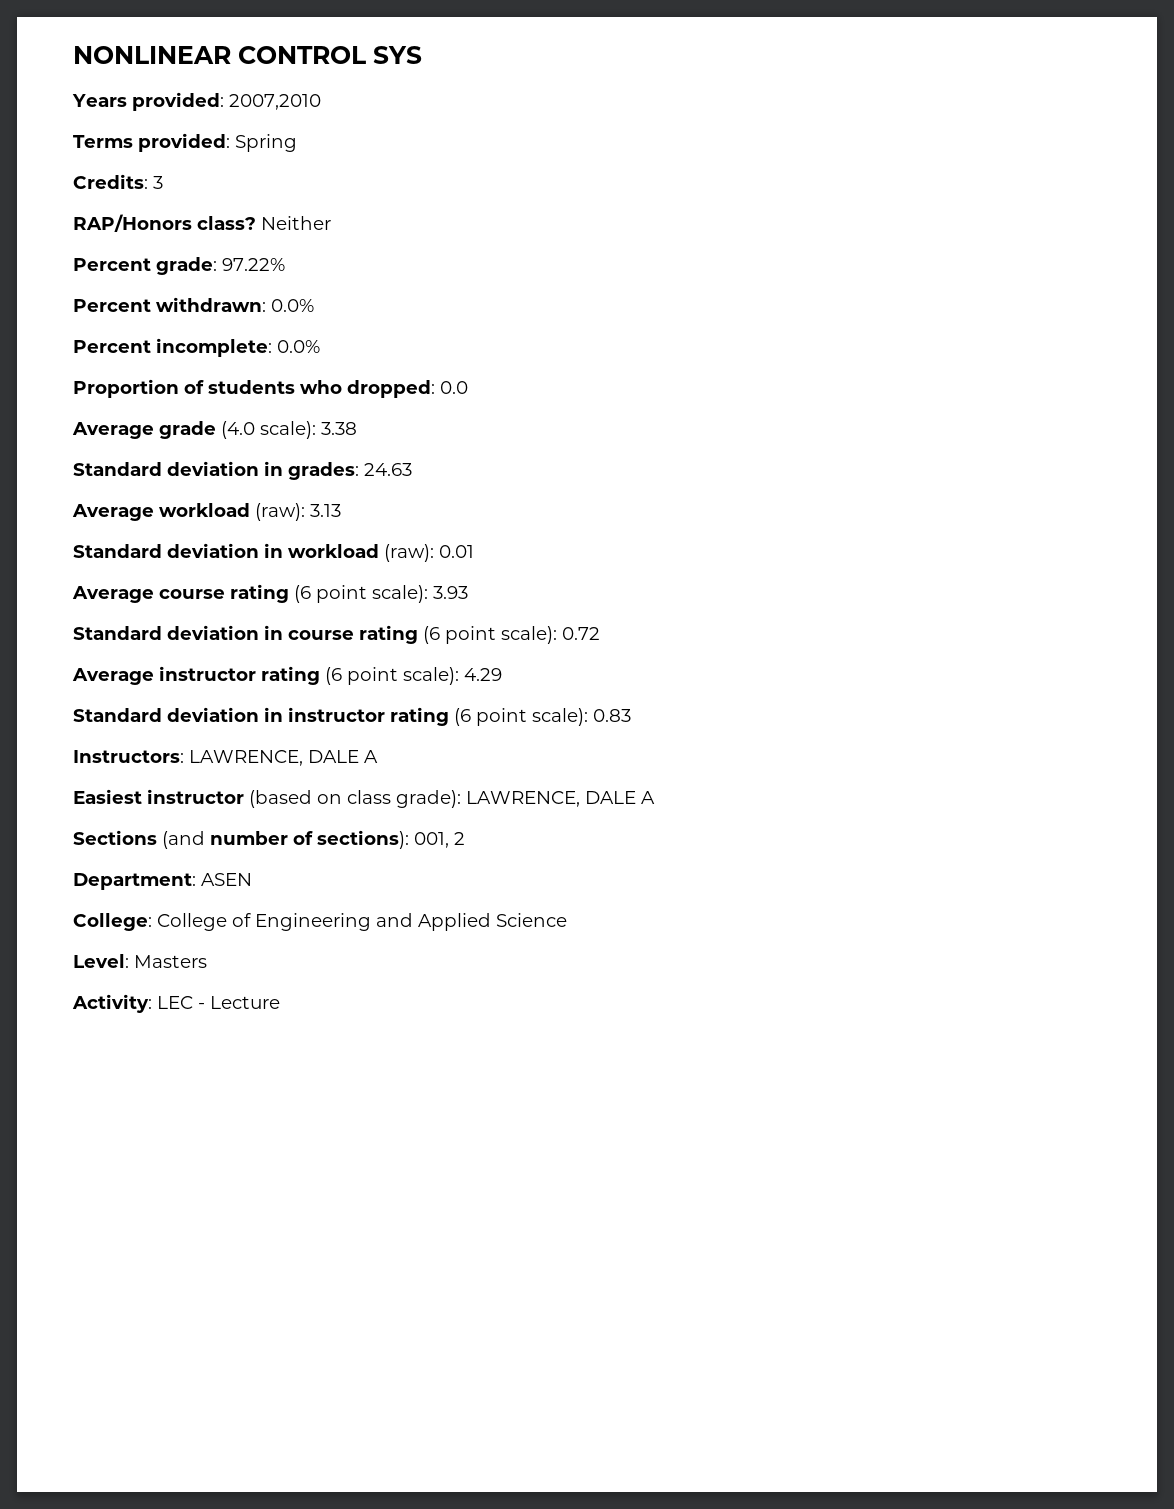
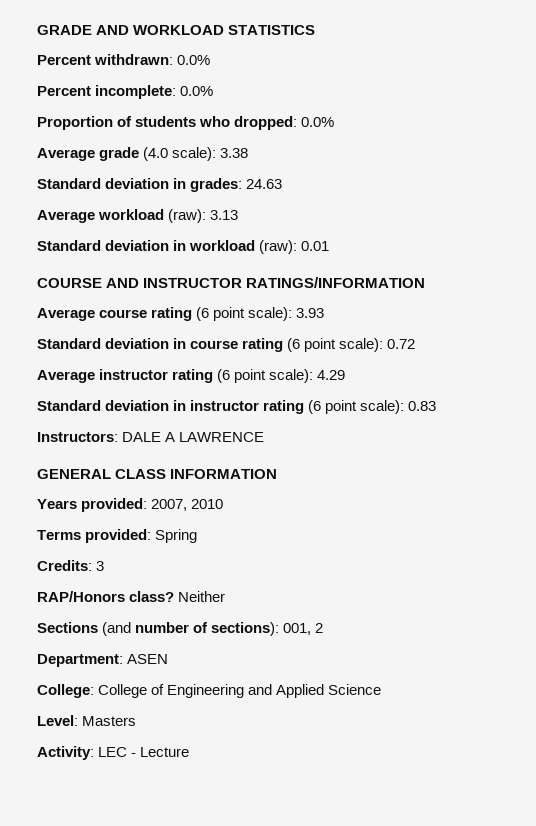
- NONLINEAR CONTROL SYS
- Years provided: 2007,2010
- Terms provided: Spring
- Credits: 3
- RAP/Honors class? Neither
- Percent grade: 97.22%
+ GRADE AND WORKLOAD STATISTICS
- Proportion of students who dropped: 0.0
+ Proportion of students who dropped: 0.0%
+ COURSE AND INSTRUCTOR RATINGS/INFORMATION
- Instructors: LAWRENCE, DALE A
- Easiest instructor (based on class grade): LAWRENCE, DALE A
+ Instructors: DALE A LAWRENCE
+ GENERAL CLASS INFORMATION
+ Years provided: 2007, 2010
+ Terms provided: Spring
+ Credits: 3
+ RAP/Honors class? Neither

